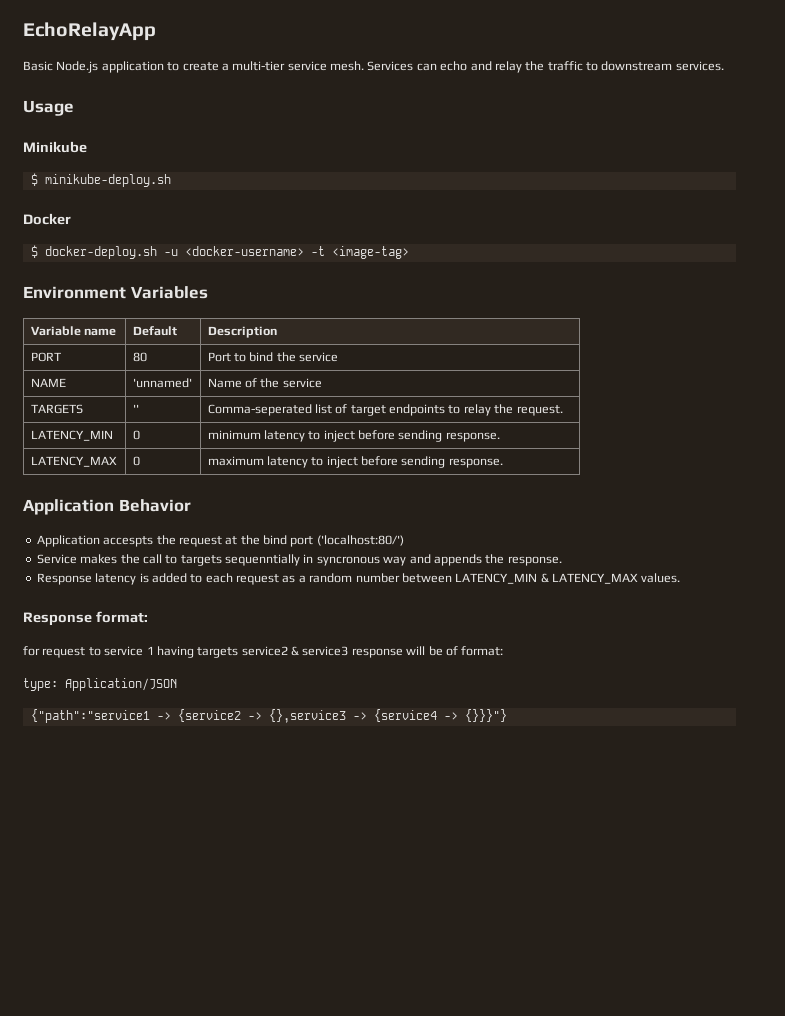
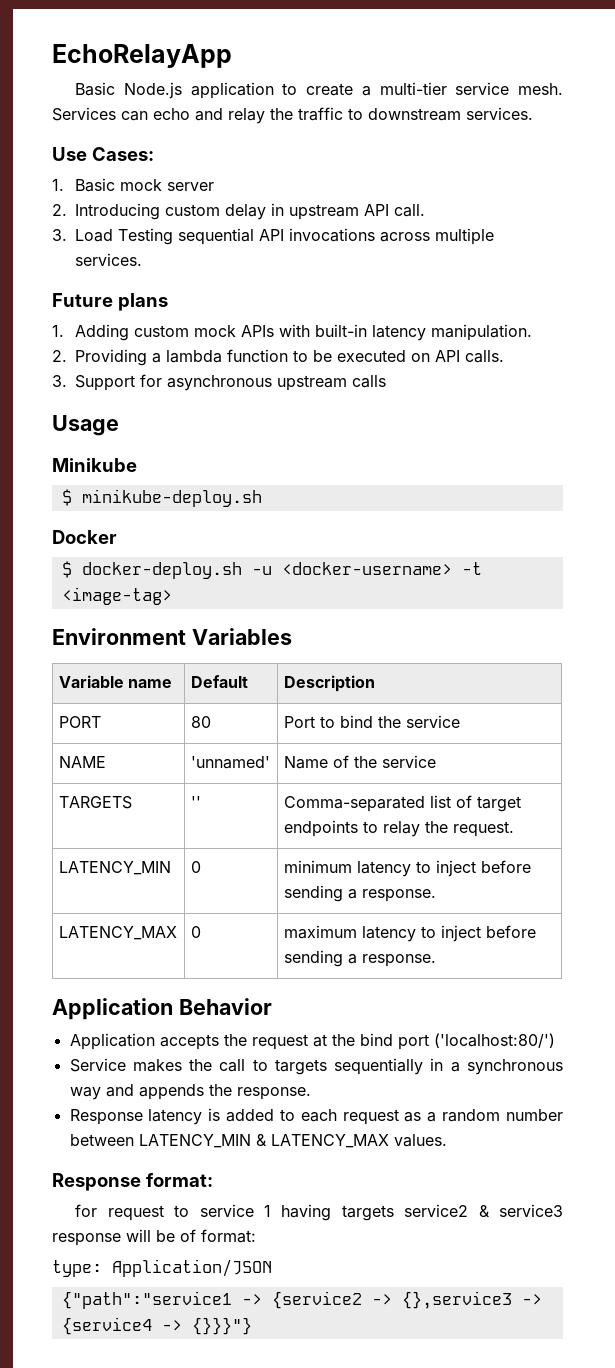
+ Use Cases:
+ 1. Basic mock server
+ 2. Introducing custom delay in upstream API call.
+ 3. Load Testing sequential API invocations across multiple services.
+ Future plans
+ 1. Adding custom mock APIs with built-in latency manipulation.
+ 2. Providing a lambda function to be executed on API calls.
+ 3. Support for asynchronous upstream calls
- TARGETS | '' | Comma-seperated list of target endpoints to relay the request.
+ TARGETS | '' | Comma-separated list of target endpoints to relay the request.
- LATENCY_MIN | 0 | minimum latency to inject before sending response.
+ LATENCY_MIN | 0 | minimum latency to inject before sending a response.
- LATENCY_MAX | 0 | maximum latency to inject before sending response.
+ LATENCY_MAX | 0 | maximum latency to inject before sending a response.
- Application accespts the request at the bind port ('localhost:80/')
+ Application accepts the request at the bind port ('localhost:80/')
- Service makes the call to targets sequenntially in syncronous way and appends the response.
+ Service makes the call to targets sequentially in a synchronous way and appends the response.

